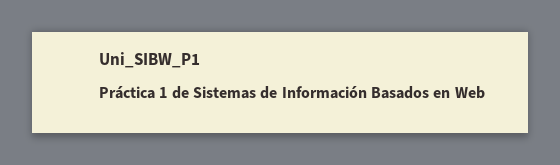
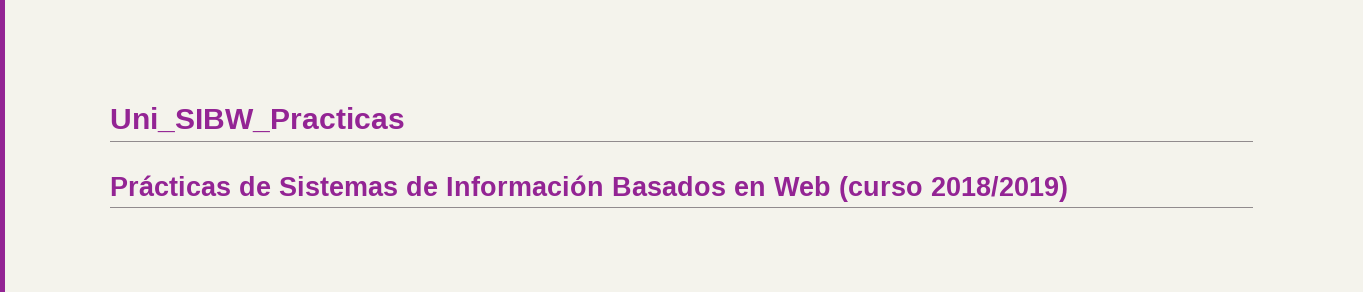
- Uni_SIBW_P1
- Práctica 1 de Sistemas de Información Basados en Web
+ Uni_SIBW_Practicas
+ Prácticas de Sistemas de Información Basados en Web (curso 2018/2019)

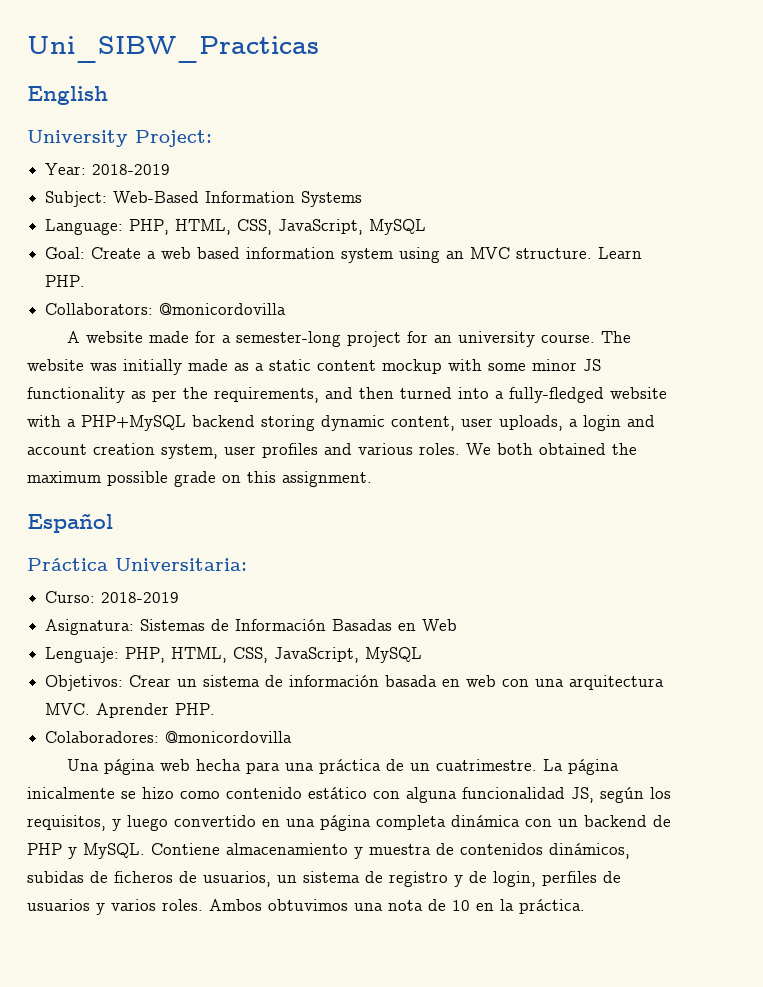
- Prácticas de Sistemas de Información Basados en Web (curso 2018/2019)
+ English
+ University Project:
+ Year: 2018-2019
+ Subject: Web-Based Information Systems
+ Language: PHP, HTML, CSS, JavaScript, MySQL
+ Goal: Create a web based information system using an MVC structure. Learn PHP.
+ Collaborators: @monicordovilla
+ A website made for a semester-long project for an university course. The website was initially made as a static content mockup with some minor JS functionality as per the requirements, and then turned into a fully-fledged website with a PHP+MySQL backend storing dynamic content, user uploads, a login and account creation system, user profiles and various roles. We both obtained the maximum possible grade on this assignment.
+ Español
+ Práctica Universitaria:
+ Curso: 2018-2019
+ Asignatura: Sistemas de Información Basadas en Web
+ Lenguaje: PHP, HTML, CSS, JavaScript, MySQL
+ Objetivos: Crear un sistema de información basada en web con una arquitectura MVC. Aprender PHP.
+ Colaboradores: @monicordovilla
+ Una página web hecha para una práctica de un cuatrimestre. La página inicalmente se hizo como contenido estático con alguna funcionalidad JS, según los requisitos, y luego convertido en una página completa dinámica con un backend de PHP y MySQL. Contiene almacenamiento y muestra de contenidos dinámicos, subidas de ficheros de usuarios, un sistema de registro y de login, perfiles de usuarios y varios roles. Ambos obtuvimos una nota de 10 en la práctica.

